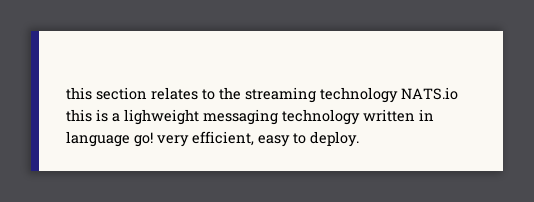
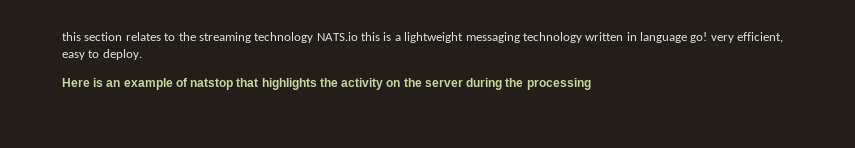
- this section relates to the streaming technology NATS.io this is a lighweight messaging technology written in language go! very efficient, easy to deploy.
+ this section relates to the streaming technology NATS.io this is a lightweight messaging technology written in language go! very efficient, easy to deploy.
+ Here is an example of natstop that highlights the activity on the server during the processing

